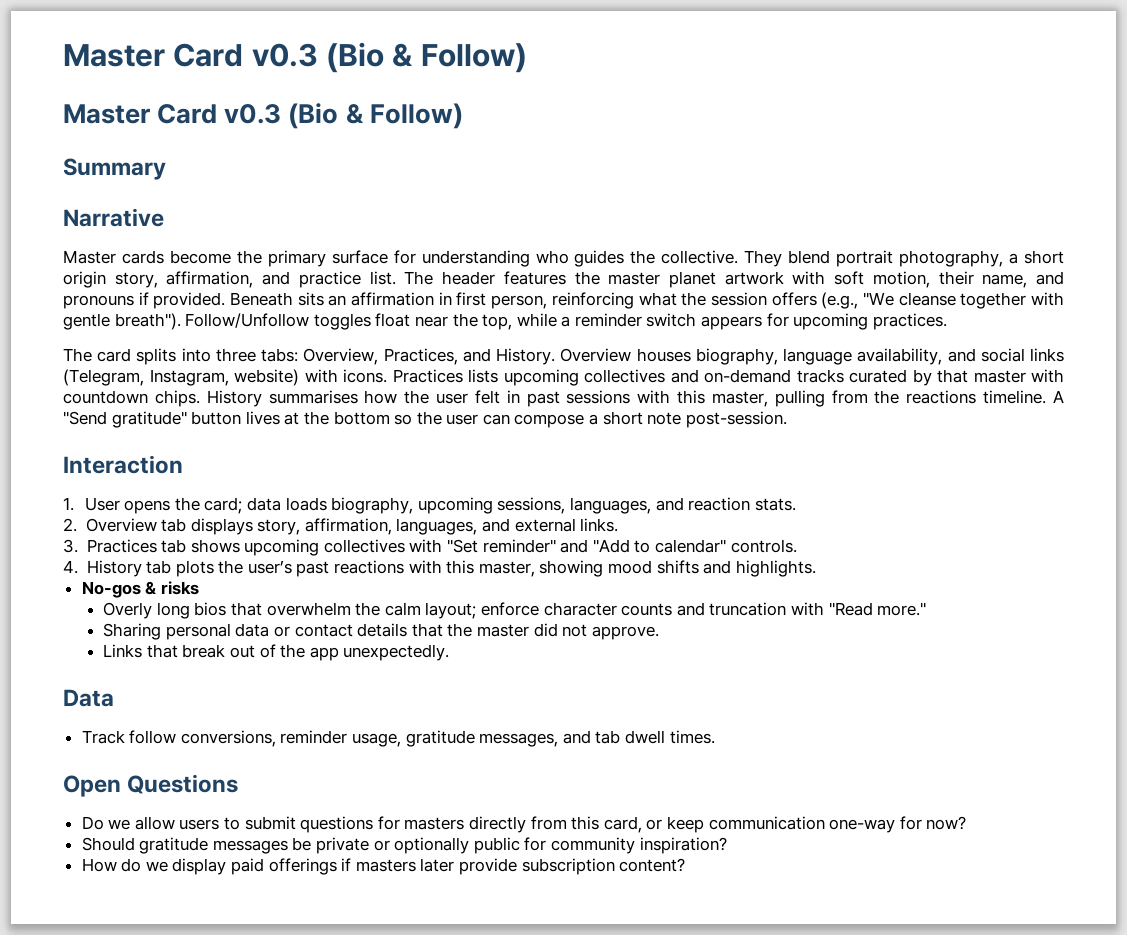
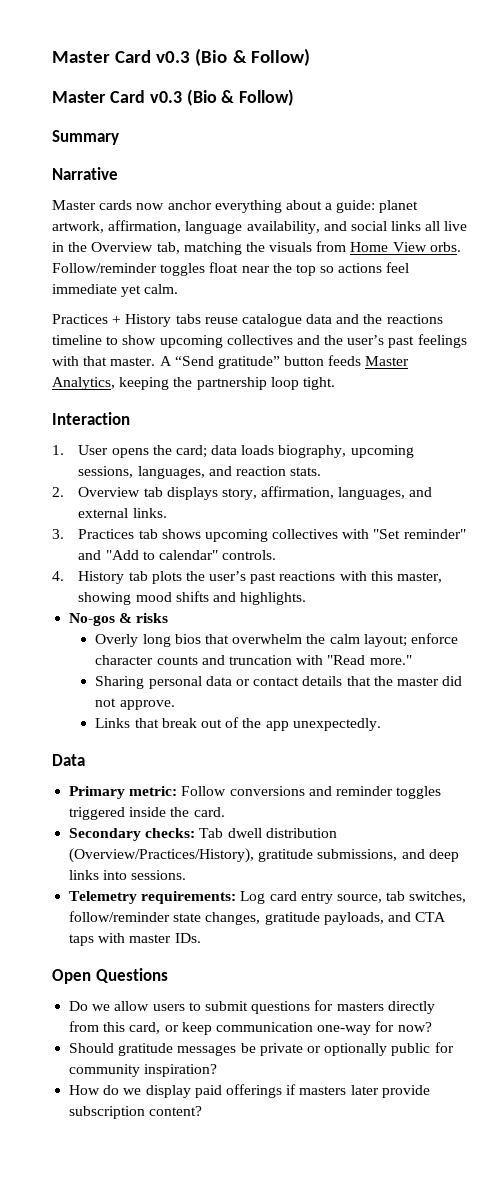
- Master cards become the primary surface for understanding who guides the collective. They blend portrait photography, a short origin story, affirmation, and practice list. The header features the master planet artwork with soft motion, their name, and pronouns if provided. Beneath sits an affirmation in first person, reinforcing what the session offers (e.g., "We cleanse together with gentle breath"). Follow/Unfollow toggles float near the top, while a reminder switch appears for upcoming practices.
- The card splits into three tabs: Overview, Practices, and History. Overview houses biography, language availability, and social links (Telegram, Instagram, website) with icons. Practices lists upcoming collectives and on-demand tracks curated by that master with countdown chips. History summarises how the user felt in past sessions with this master, pulling from the reactions timeline. A "Send gratitude" button lives at the bottom so the user can compose a short note post-session.
+ Master cards now anchor everything about a guide: planet artwork, affirmation, language availability, and social links all live in the Overview tab, matching the visuals from Home View orbs. Follow/reminder toggles float near the top so actions feel immediate yet calm.
+ Practices + History tabs reuse catalogue data and the reactions timeline to show upcoming collectives and the user’s past feelings with that master. A “Send gratitude” button feeds Master Analytics, keeping the partnership loop tight.
- Track follow conversions, reminder usage, gratitude messages, and tab dwell times.
+ Primary metric: Follow conversions and reminder toggles triggered inside the card.
+ Secondary checks: Tab dwell distribution (Overview/Practices/History), gratitude submissions, and deep links into sessions.
+ Telemetry requirements: Log card entry source, tab switches, follow/reminder state changes, gratitude payloads, and CTA taps with master IDs.

